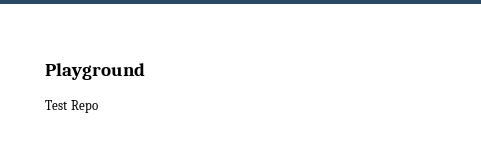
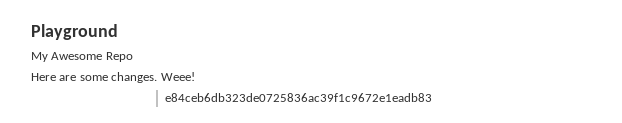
- Test Repo
+ My Awesome Repo
+ Here are some changes. Weee!
+ e84ceb6db323de0725836ac39f1c9672e1eadb83

